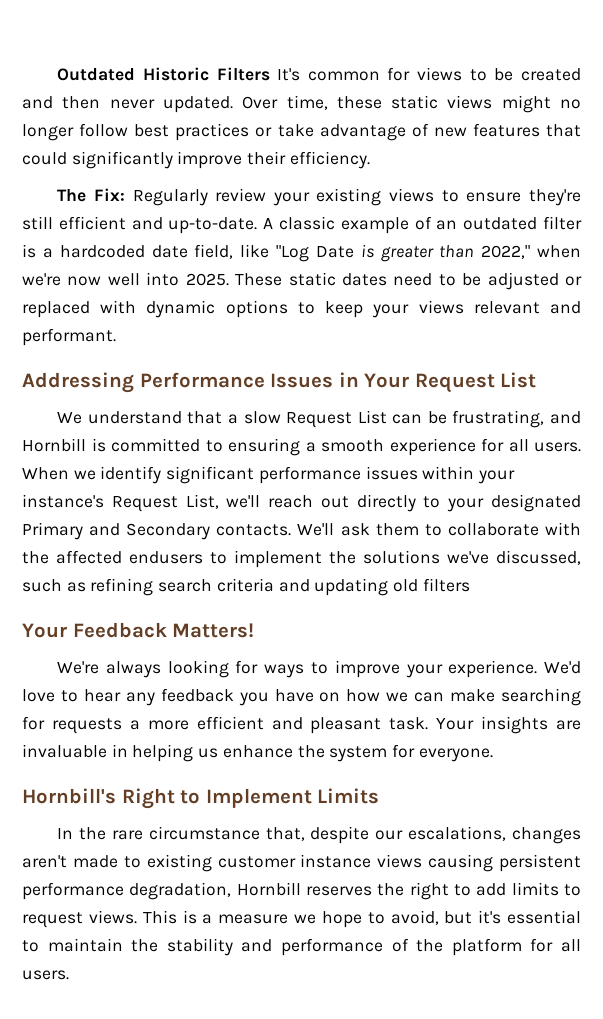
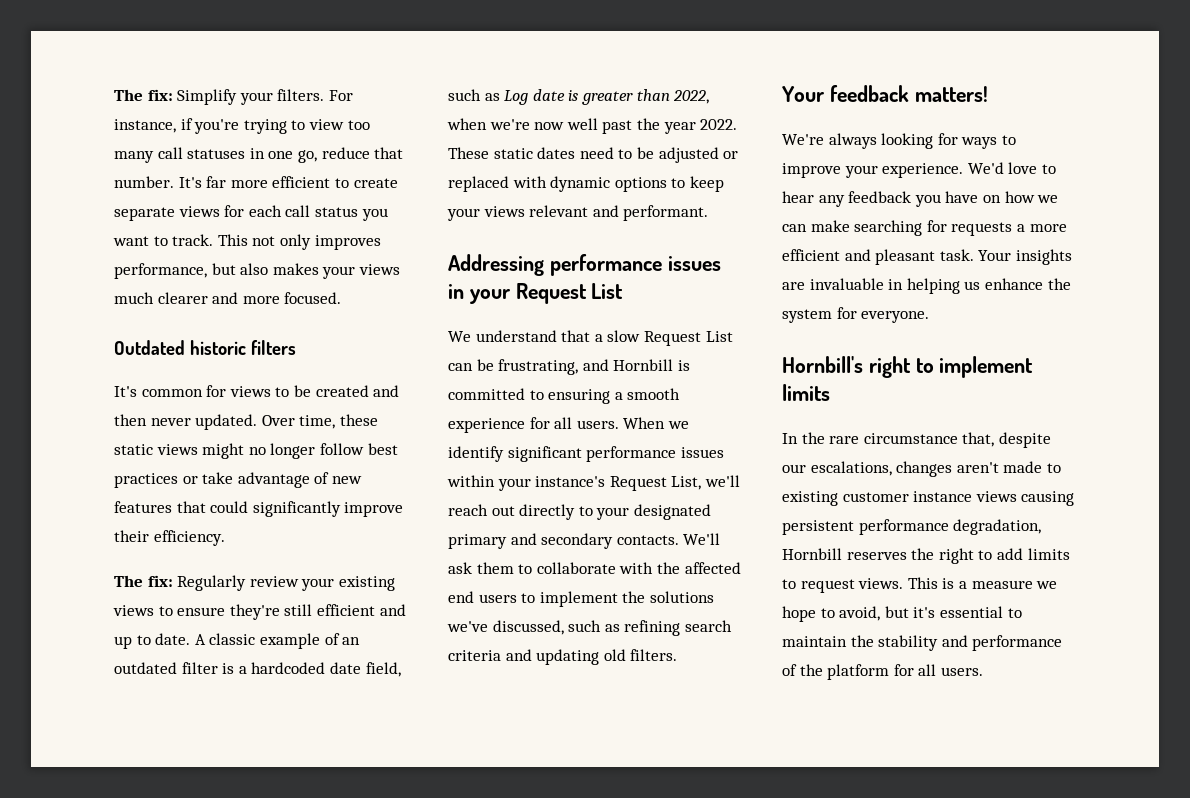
- Outdated Historic Filters It's common for views to be created and then never updated.
+ The fix: Simplify your filters. For instance, if you're trying to view too many call statuses in one go, reduce that number. It's far more efficient to create separate views for each call status you want to track. This not only improves performance, but also makes your views much clearer and more focused.
+ Outdated historic filters
+ It's common for views to be created and then never updated.
- The Fix: Regularly review your existing views to ensure they're still efficient and up-to-date.
+ The fix: Regularly review your existing views to ensure they're still efficient and up to date.
- A classic example of an outdated filter is a hardcoded date field, like "Log Date is greater than 2022," when we're now well into 2025.
+ A classic example of an outdated filter is a hardcoded date field, such as Log date is greater than 2022, when we're now well past the year 2022.
- Addressing Performance Issues in Your Request List
+ Addressing performance issues in your Request List
- When we identify significant performance issues within your instance's Request List, we'll reach out directly to your designated Primary and Secondary contacts.
+ When we identify significant performance issues within your instance's Request List, we'll reach out directly to your designated primary and secondary contacts.
- We'll ask them to collaborate with the affected endusers to implement the solutions we've discussed, such as refining search criteria and updating old filters
- Your Feedback Matters!
+ We'll ask them to collaborate with the affected end users to implement the solutions we've discussed, such as refining search criteria and updating old filters.
+ Your feedback matters!
- Hornbill's Right to Implement Limits
+ Hornbill's right to implement limits

